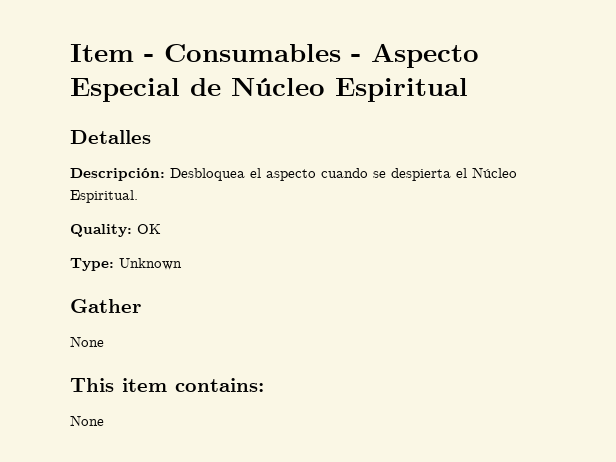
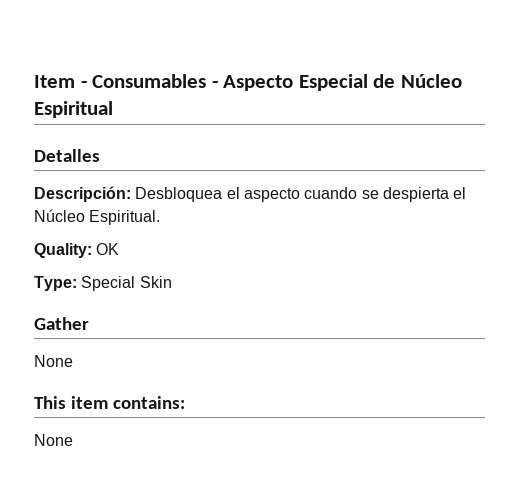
- Type: Unknown
+ Type: Special Skin

